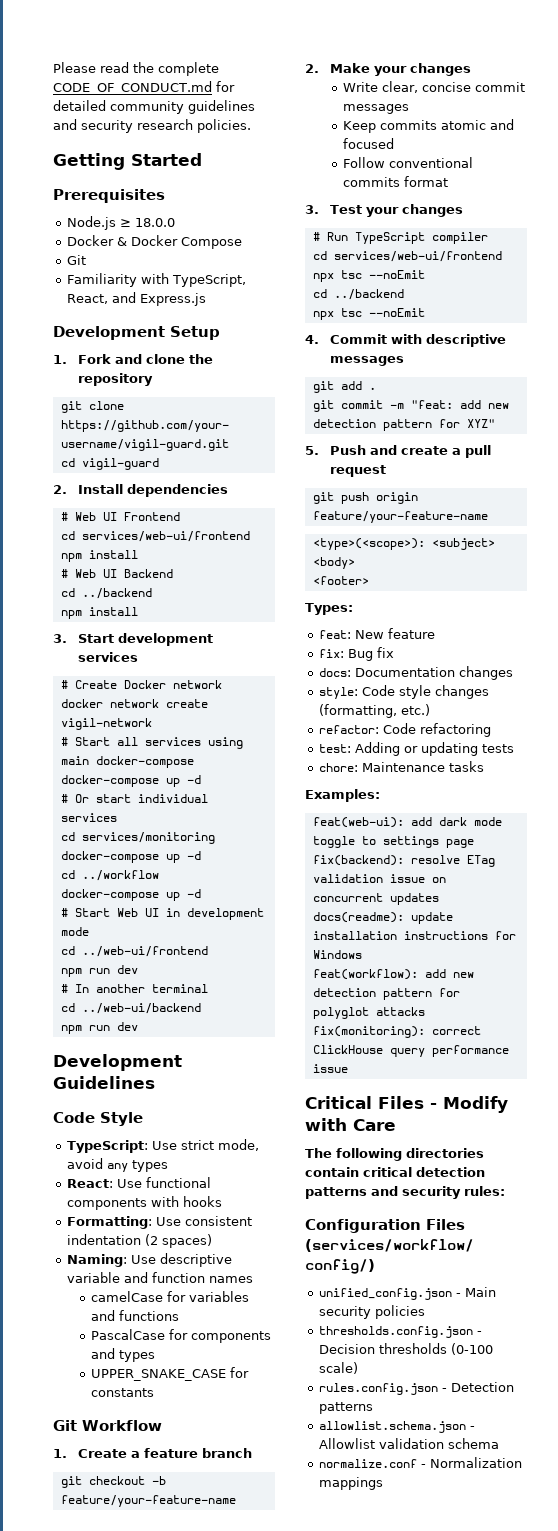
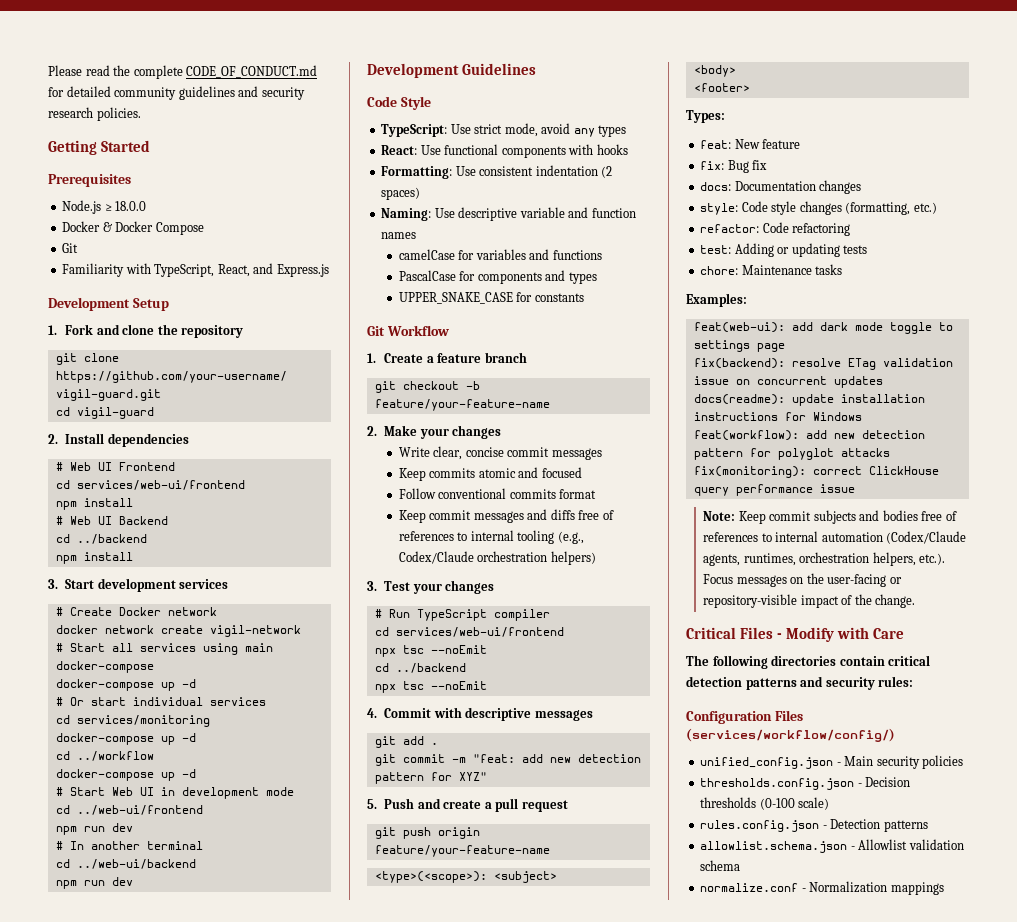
+ Keep commit messages and diffs free of references to internal tooling (e.g., Codex/Claude orchestration helpers)
+ Note: Keep commit subjects and bodies free of references to internal automation (Codex/Claude agents, runtimes, orchestration helpers, etc.). Focus messages on the user-facing or repository-visible impact of the change.

